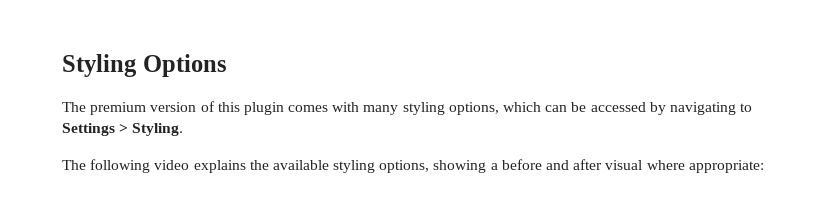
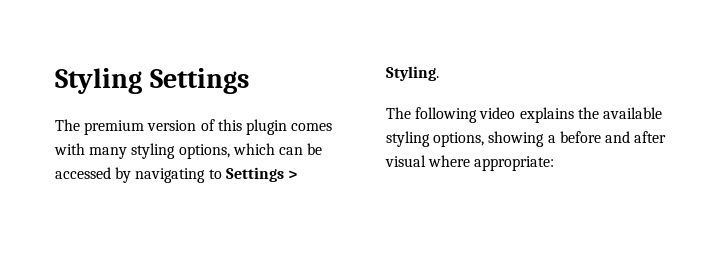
- Styling Options
+ Styling Settings

